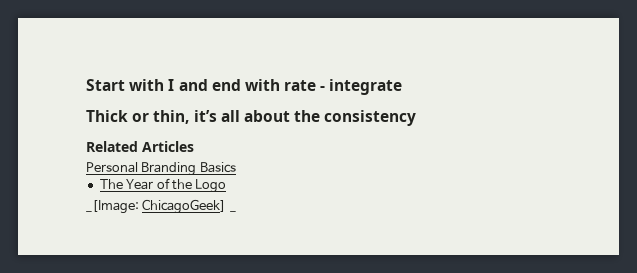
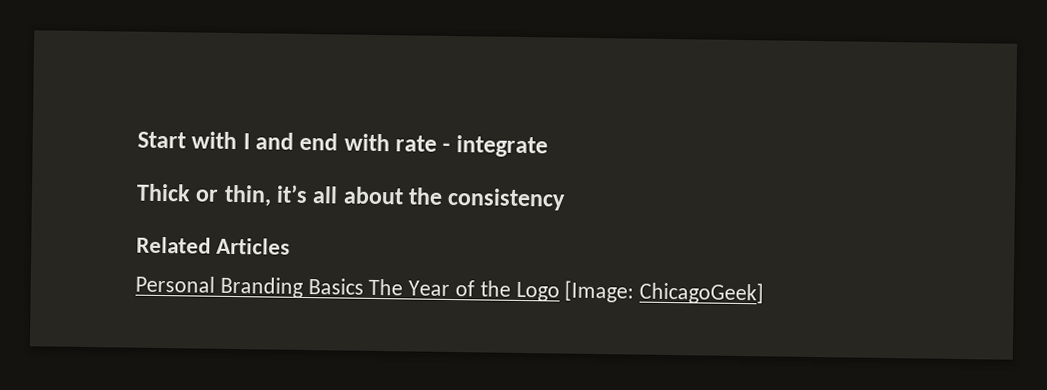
- Personal Branding Basics
- The Year of the Logo
- _[Image: ChicagoGeek] _
+ Personal Branding Basics The Year of the Logo [Image: ChicagoGeek]

